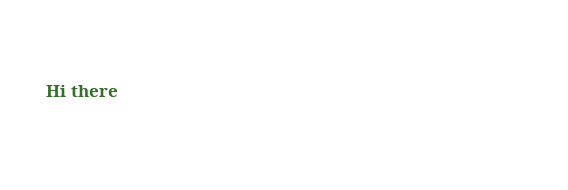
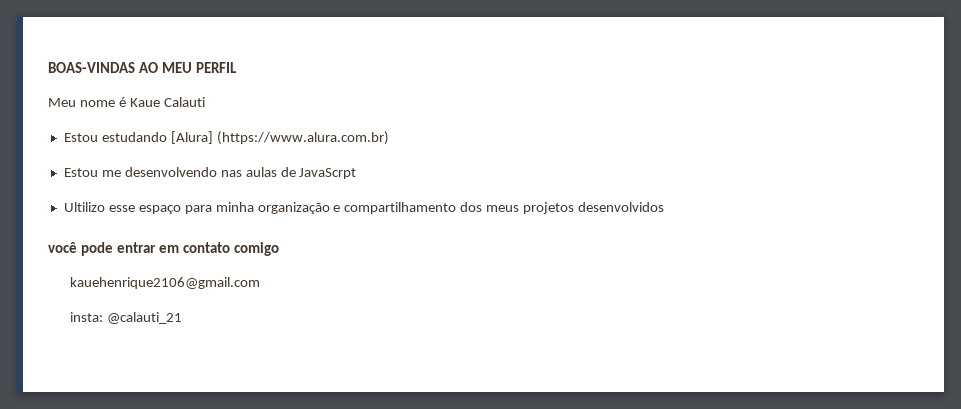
- Hi there
+ BOAS-VINDAS AO MEU PERFIL
+ Meu nome é Kaue Calauti
+ Estou estudando [Alura] (https://www.alura.com.br)
+ Estou me desenvolvendo nas aulas de JavaScrpt
+ Ultilizo esse espaço para minha organização e compartilhamento dos meus projetos desenvolvidos
+ você pode entrar em contato comigo
+ kauehenrique2106@gmail.com
+ insta: @calauti_21

